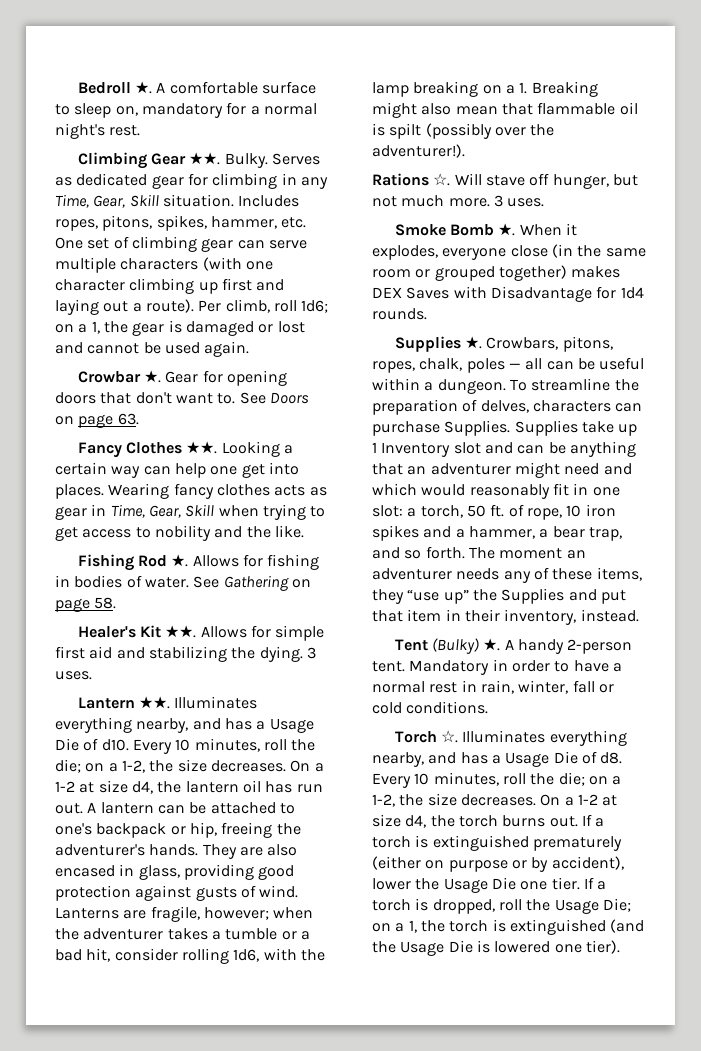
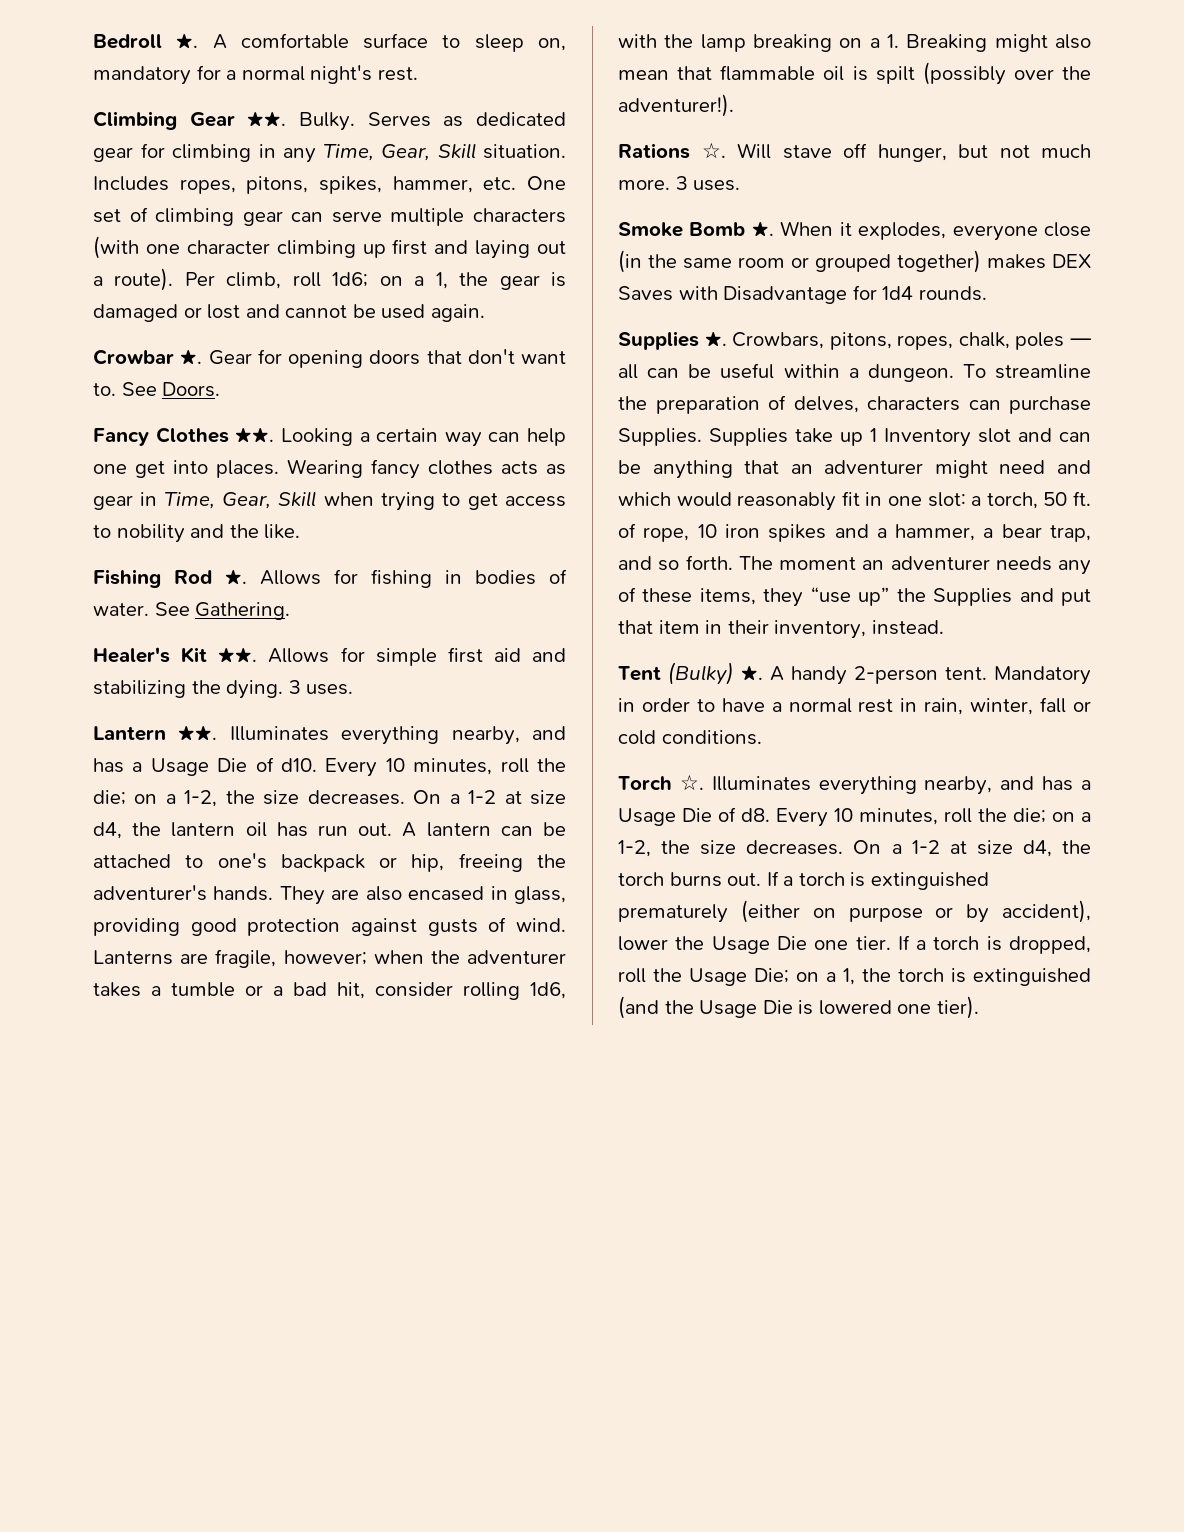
- See Doors on page 63.
+ See Doors.
- See Gathering on page 58.
+ See Gathering.

